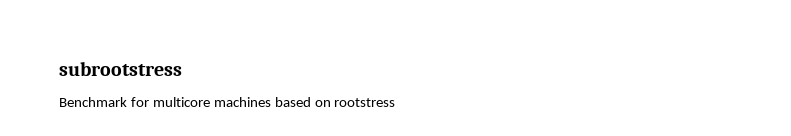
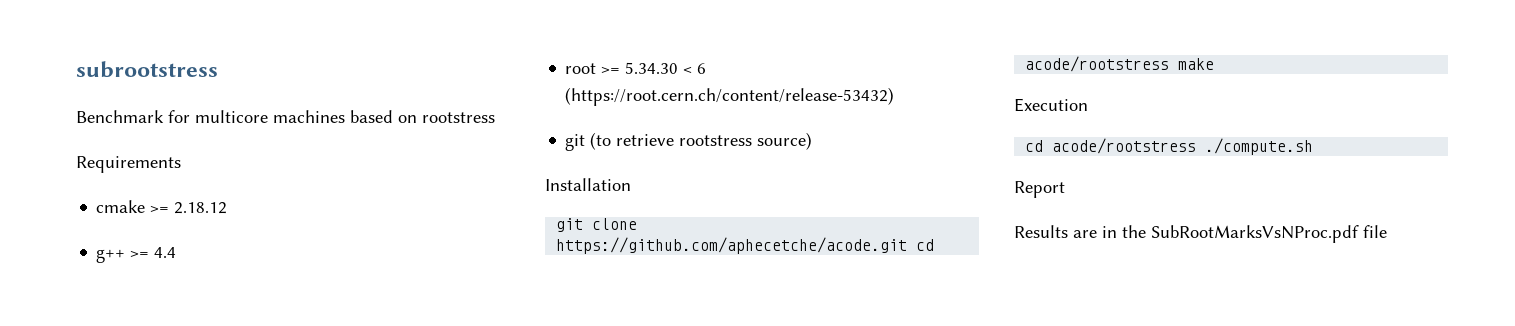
+ Requirements
+ cmake >= 2.18.12
+ g++ >= 4.4
+ root >= 5.34.30 < 6 (https://root.cern.ch/content/release-53432)
+ git (to retrieve rootstress source)
+ Installation
+ git clone https://github.com/aphecetche/acode.git cd acode/rootstress make
+ Execution
+ cd acode/rootstress ./compute.sh
+ Report
+ Results are in the SubRootMarksVsNProc.pdf file

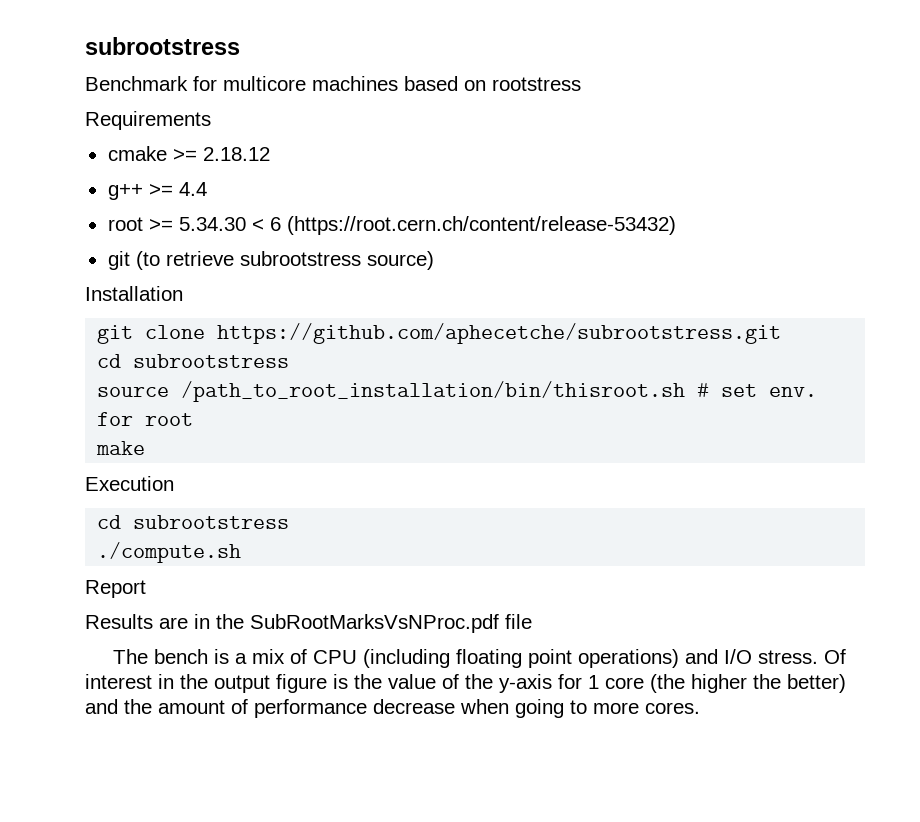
- git (to retrieve rootstress source)
+ git (to retrieve subrootstress source)
- git clone https://github.com/aphecetche/acode.git cd acode/rootstress make
+ git clone https://github.com/aphecetche/subrootstress.git
+ cd subrootstress
+ source /path_to_root_installation/bin/thisroot.sh # set env. for root
+ make
  Execution
- cd acode/rootstress ./compute.sh
+ cd subrootstress
+ ./compute.sh
+ The bench is a mix of CPU (including floating point operations) and I/O stress. Of interest in the output figure is the value of the y-axis for 1 core (the higher the better) and the amount of performance decrease when going to more cores.

